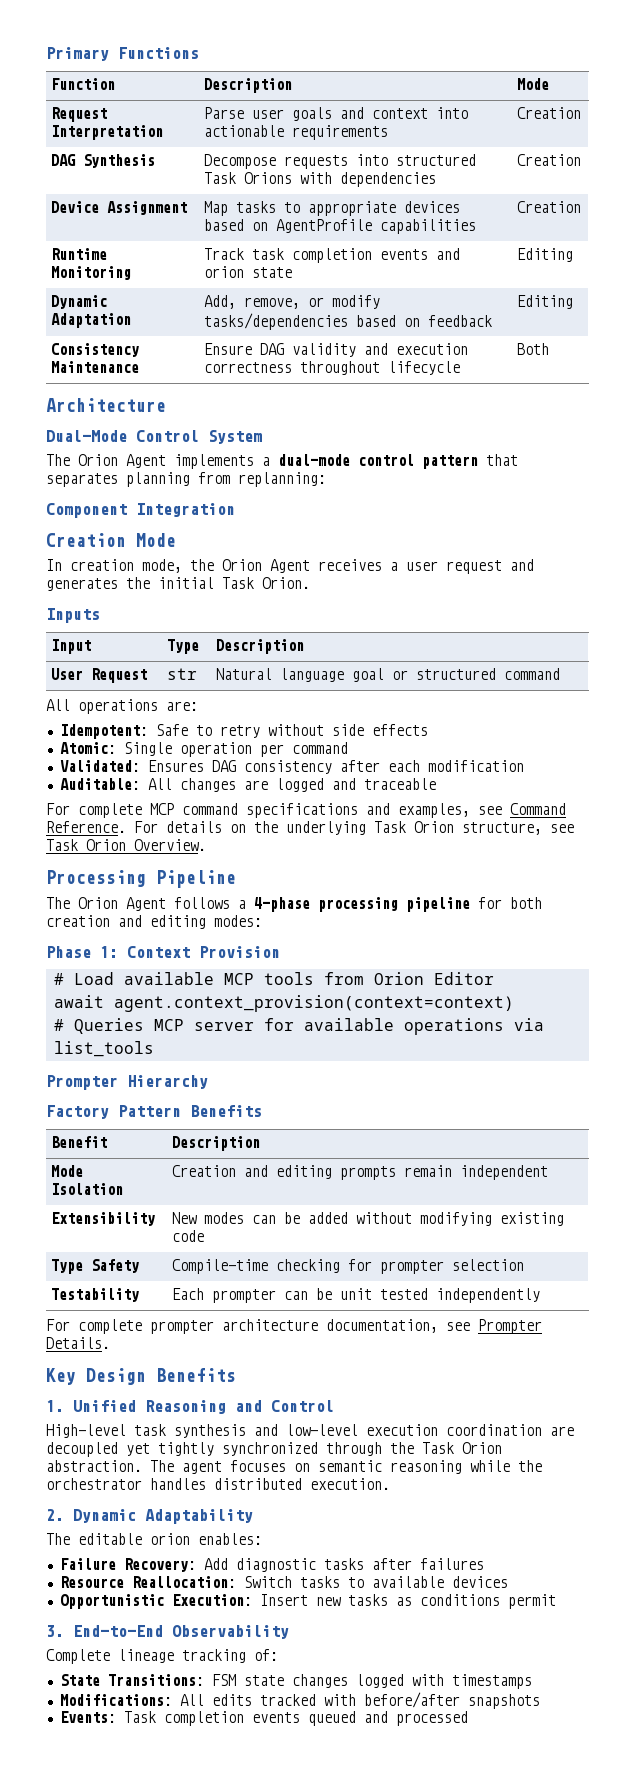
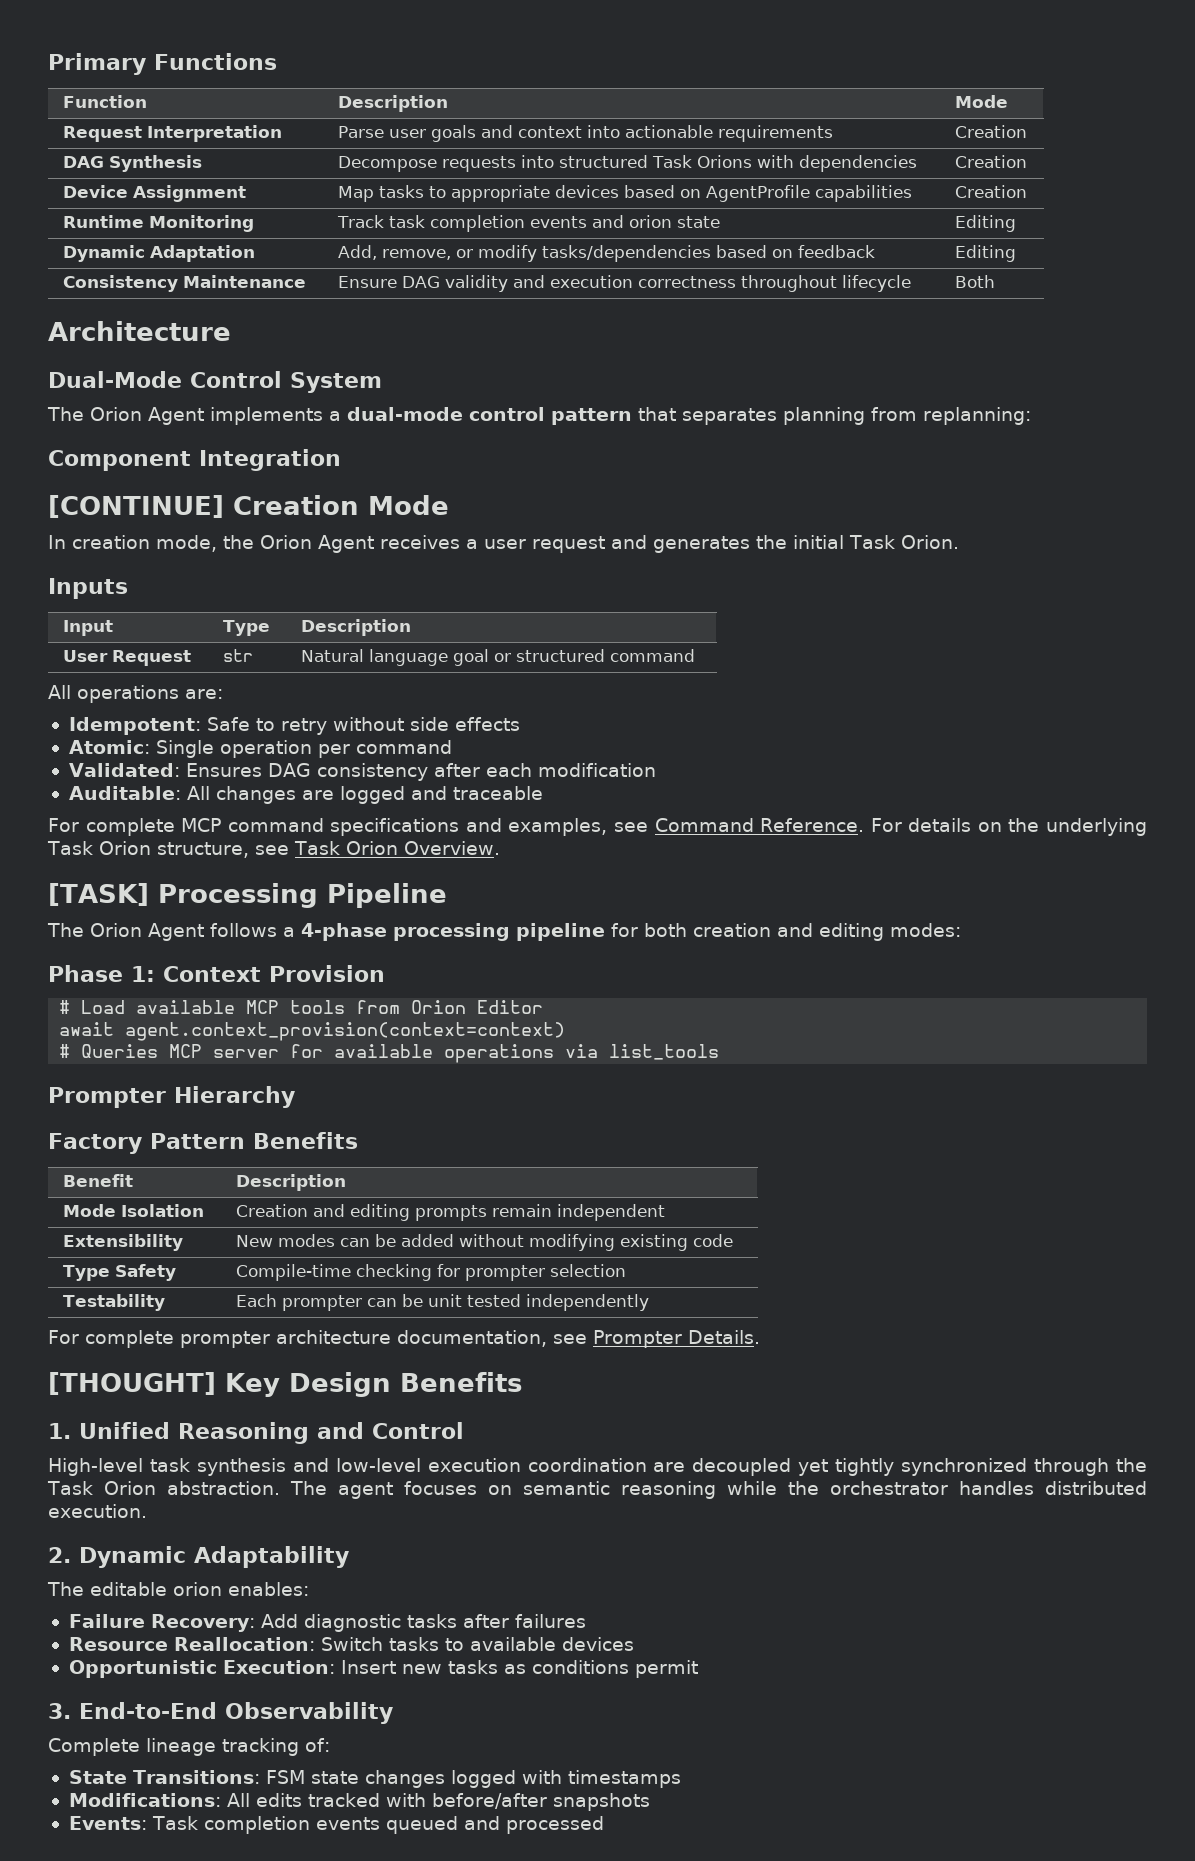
- Creation Mode
+ [CONTINUE] Creation Mode
- Processing Pipeline
+ [TASK] Processing Pipeline
- Key Design Benefits
+ [THOUGHT] Key Design Benefits

